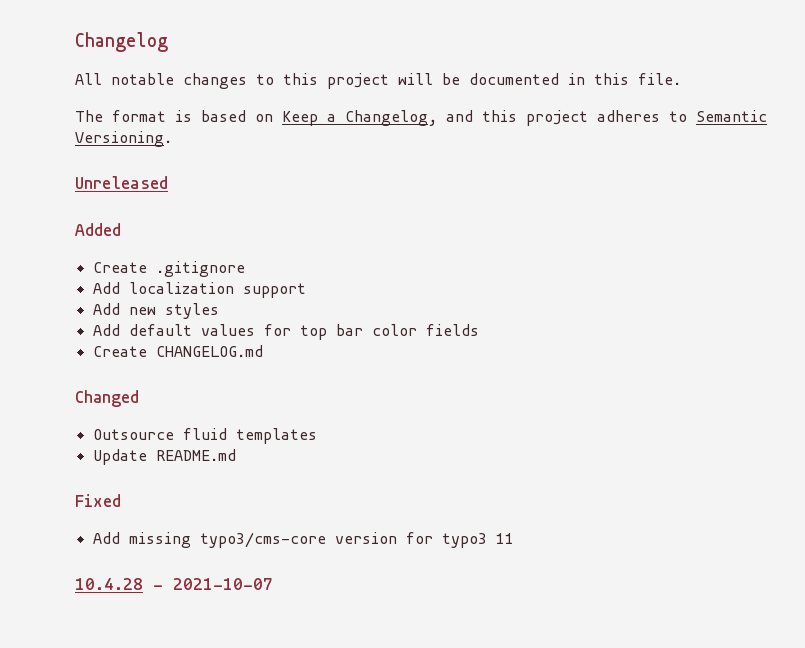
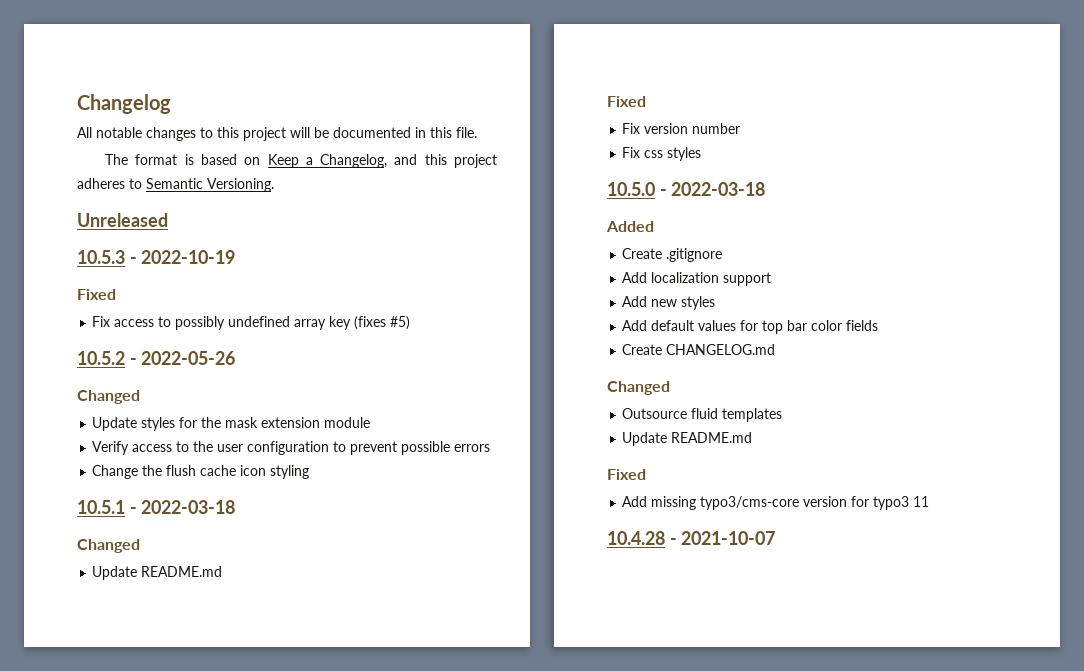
+ 10.5.3 - 2022-10-19
+ Fixed
+ Fix access to possibly undefined array key (fixes #5)
+ 10.5.2 - 2022-05-26
+ Changed
+ Update styles for the mask extension module
+ Verify access to the user configuration to prevent possible errors
+ Change the flush cache icon styling
+ 10.5.1 - 2022-03-18
+ Changed
+ Update README.md
+ Fixed
+ Fix version number
+ Fix css styles
+ 10.5.0 - 2022-03-18

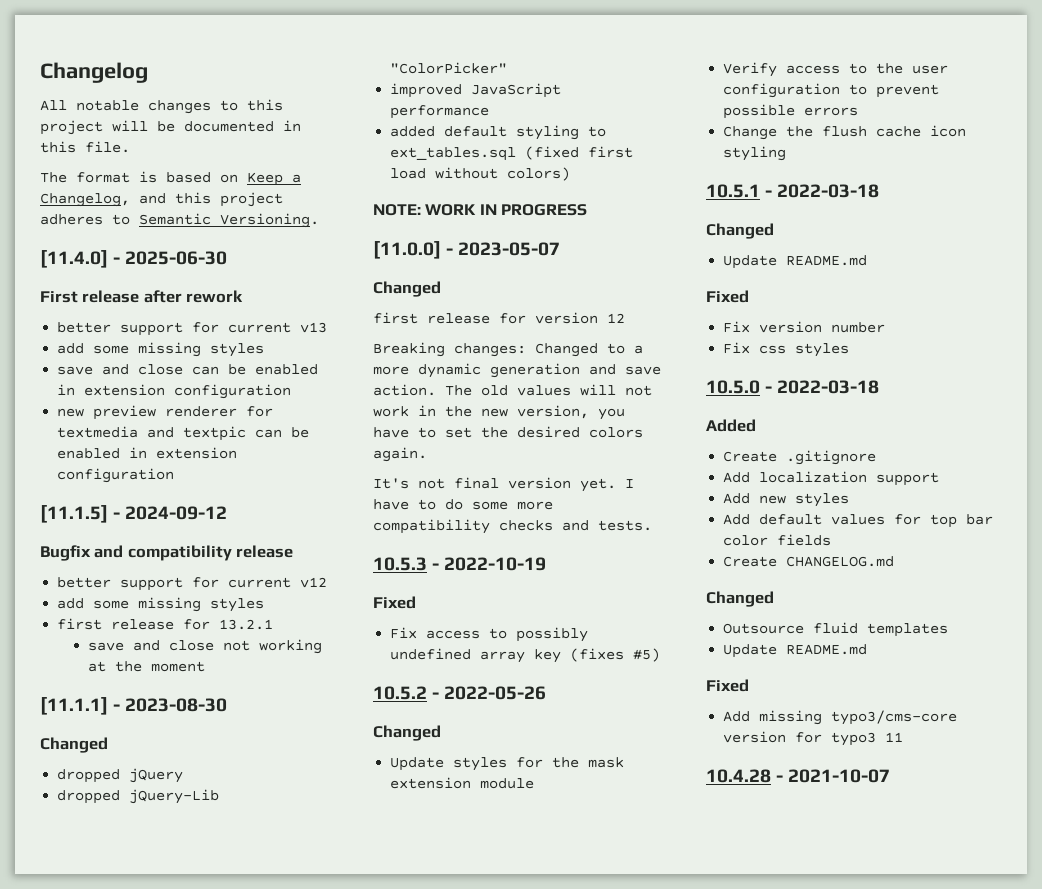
- Unreleased
+ [11.4.0] - 2025-06-30
+ First release after rework
+ better support for current v13
+ add some missing styles
+ save and close can be enabled in extension configuration
+ new preview renderer for textmedia and textpic can be enabled in extension configuration
+ [11.1.5] - 2024-09-12
+ Bugfix and compatibility release
+ better support for current v12
+ add some missing styles
+ first release for 13.2.1
+ save and close not working at the moment
+ [11.1.1] - 2023-08-30
+ Changed
+ dropped jQuery
+ dropped jQuery-Lib "ColorPicker"
+ improved JavaScript performance
+ added default styling to ext_tables.sql (fixed first load without colors)
+ NOTE: WORK IN PROGRESS
+ [11.0.0] - 2023-05-07
+ Changed
+ first release for version 12
+ Breaking changes: Changed to a more dynamic generation and save action. The old values will not work in the new version, you have to set the desired colors again.
+ It's not final version yet. I have to do some more compatibility checks and tests.

